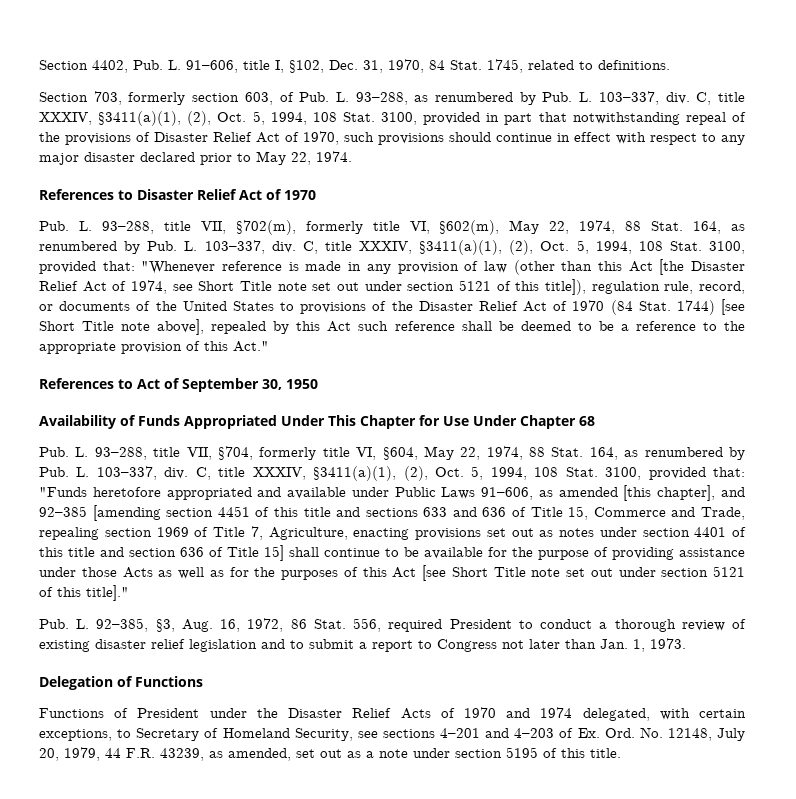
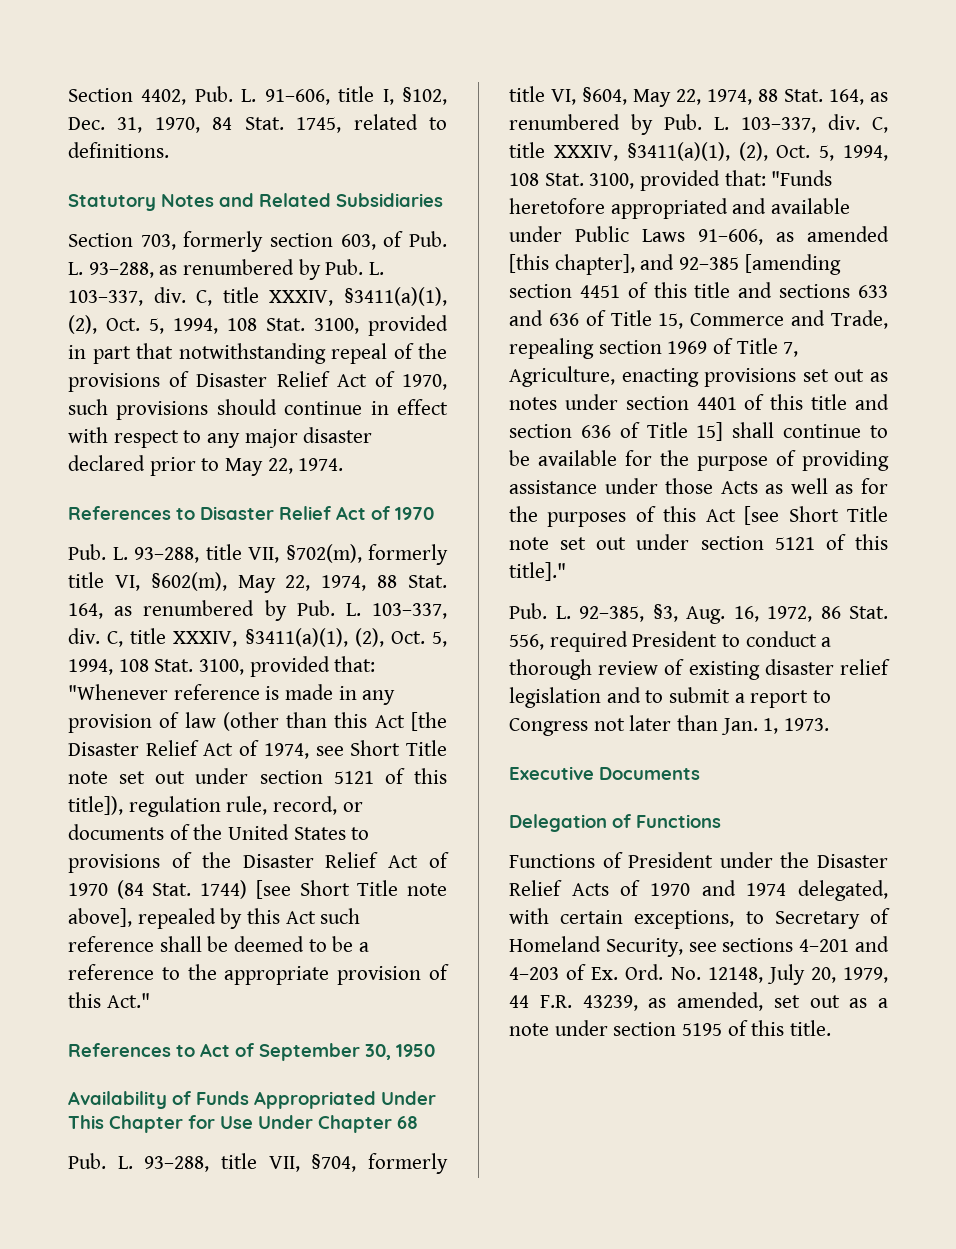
+ Statutory Notes and Related Subsidiaries
+ Executive Documents

